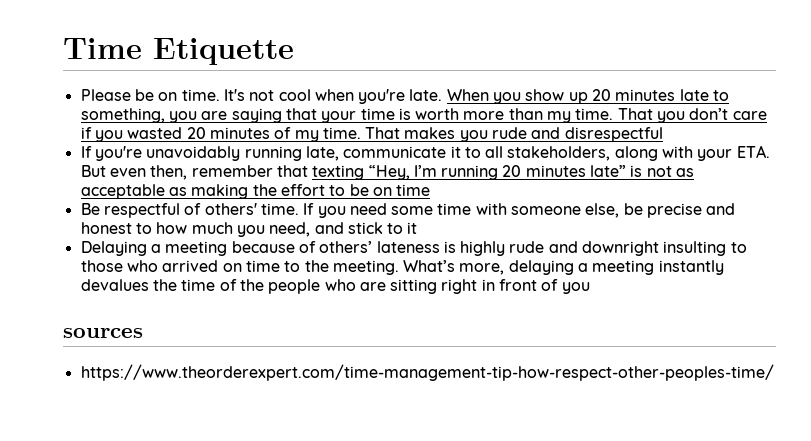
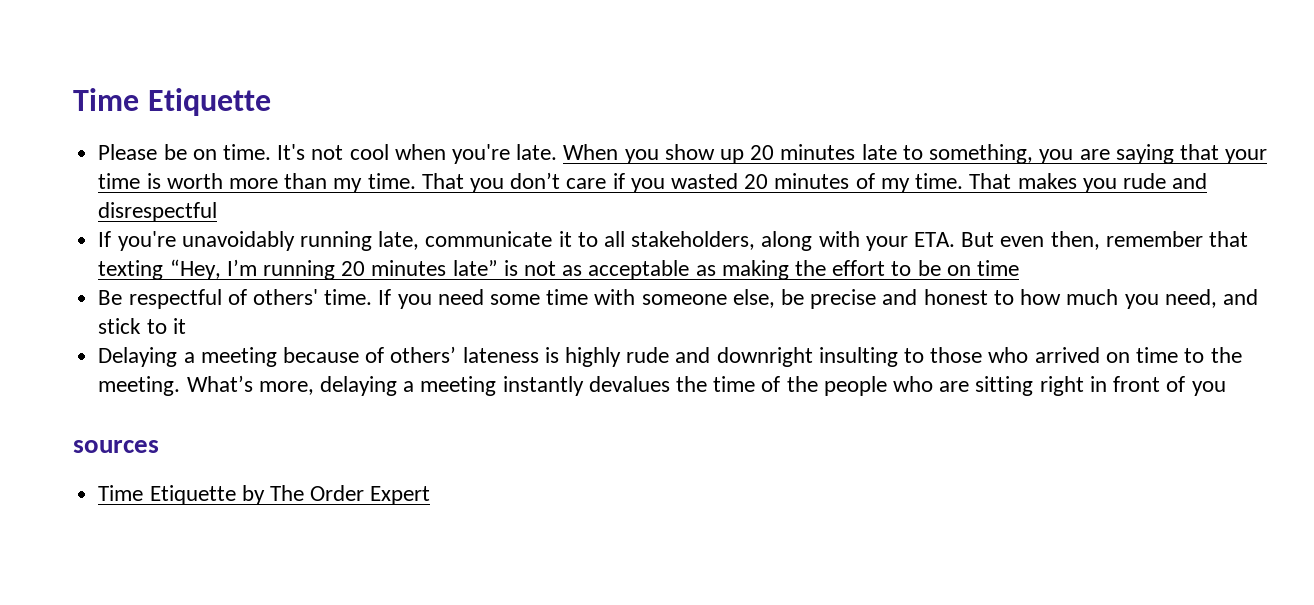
- https://www.theorderexpert.com/time-management-tip-how-respect-other-peoples-time/
+ Time Etiquette by The Order Expert

